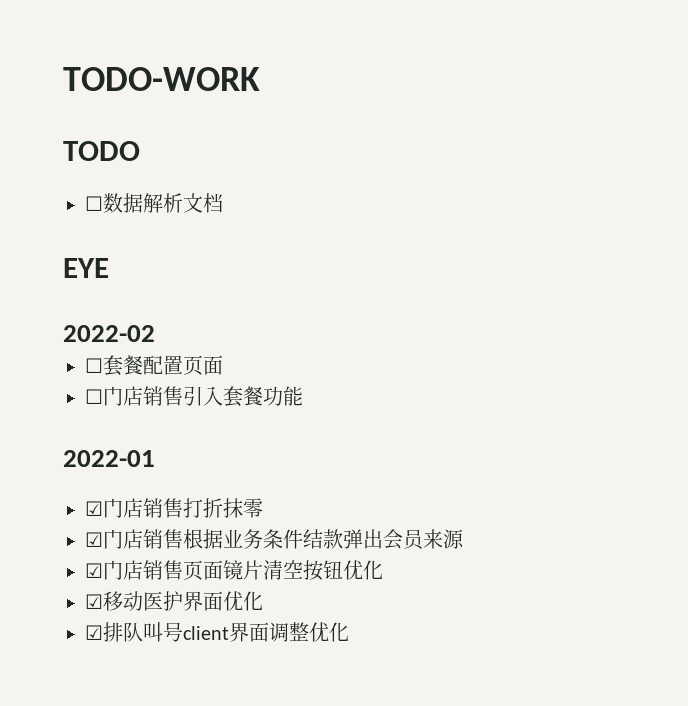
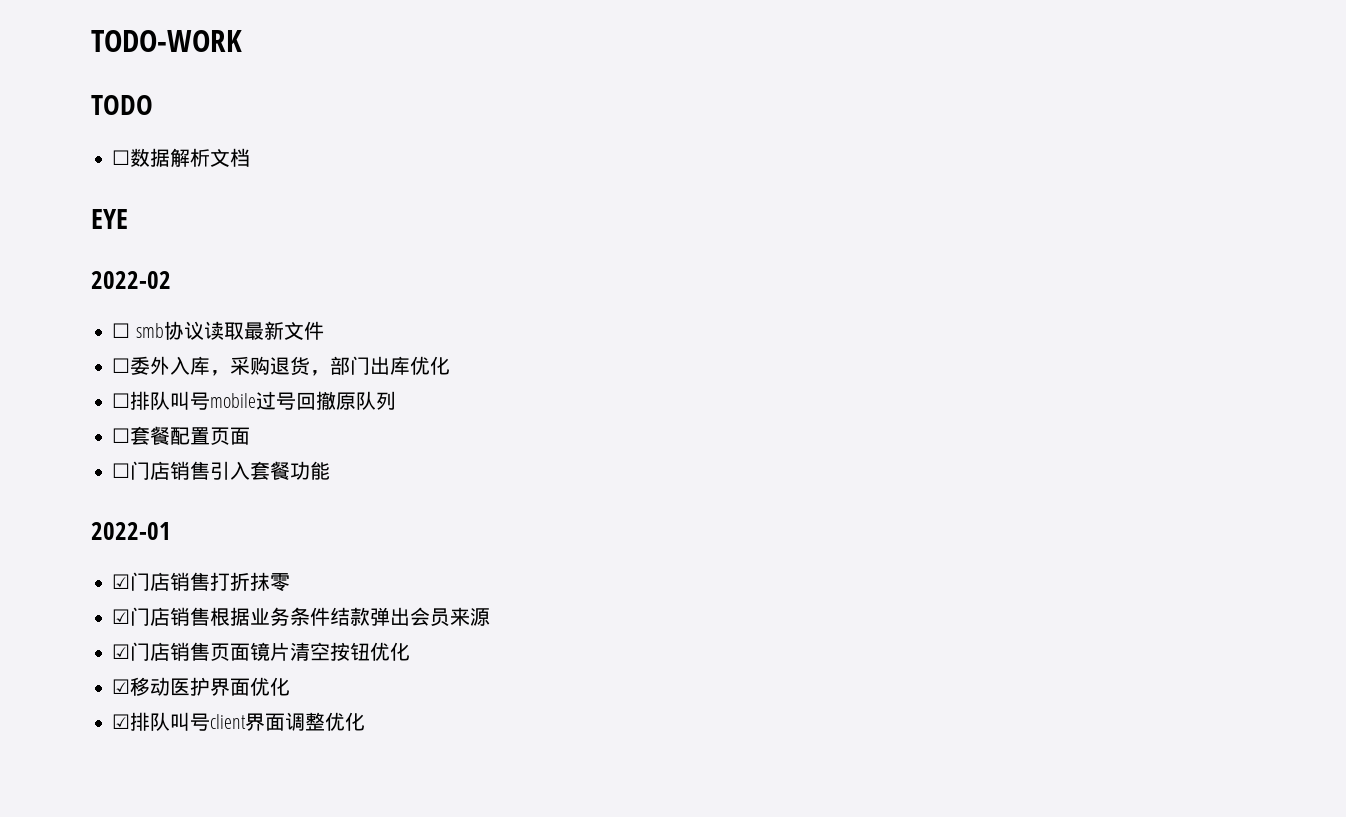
+ ☐ smb协议读取最新文件
+ ☐委外入库，采购退货，部门出库优化
+ ☐排队叫号mobile过号回撤原队列

